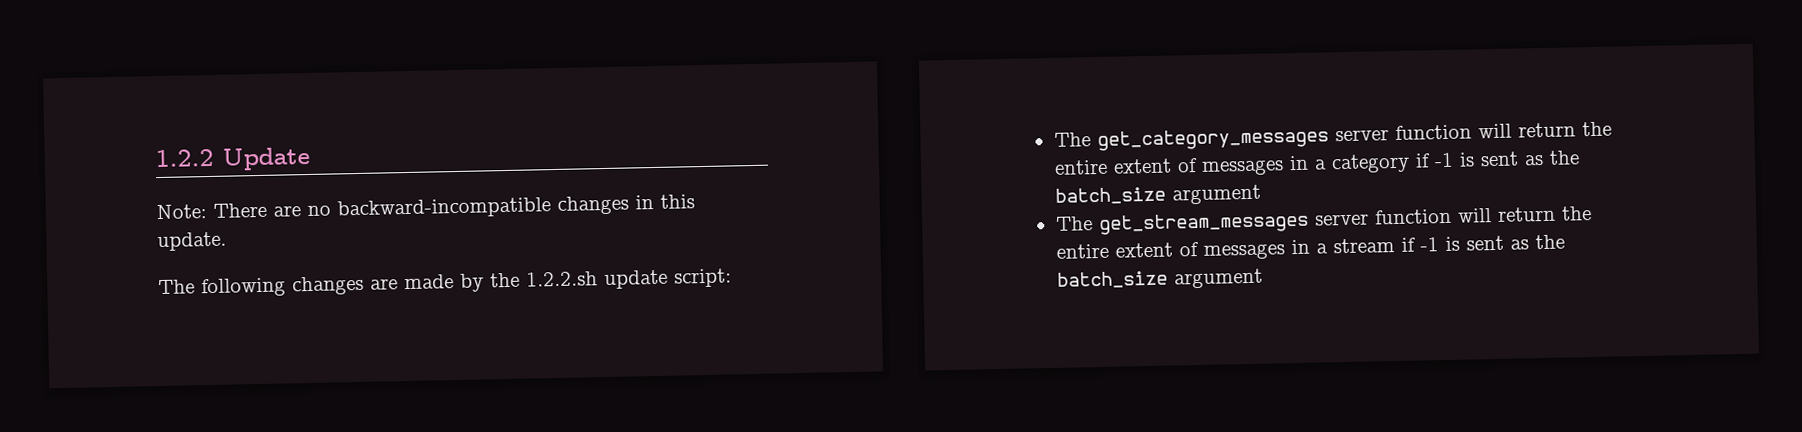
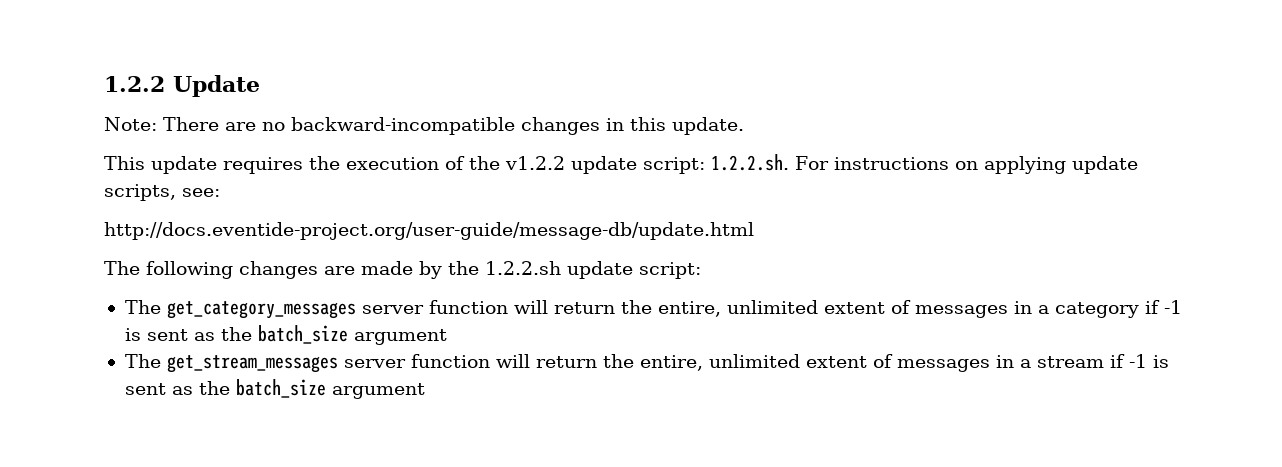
+ This update requires the execution of the v1.2.2 update script: 1.2.2.sh. For instructions on applying update scripts, see:
+ http://docs.eventide-project.org/user-guide/message-db/update.html
- The get_category_messages server function will return the entire extent of messages in a category if -1 is sent as the batch_size argument
+ The get_category_messages server function will return the entire, unlimited extent of messages in a category if -1 is sent as the batch_size argument
- The get_stream_messages server function will return the entire extent of messages in a stream if -1 is sent as the batch_size argument
+ The get_stream_messages server function will return the entire, unlimited extent of messages in a stream if -1 is sent as the batch_size argument

